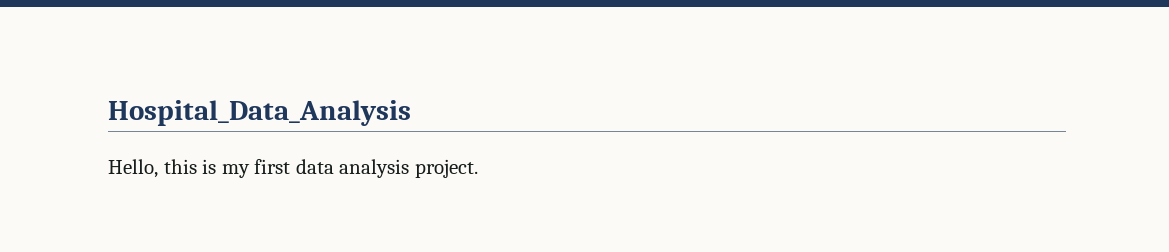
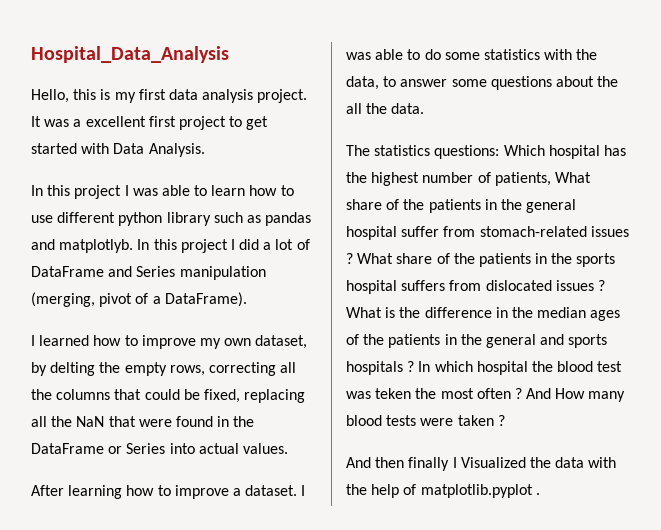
+ It was a excellent first project to get started with Data Analysis.
+ In this project I was able to learn how to use different python library such as pandas and matplotlyb. In this project I did a lot of DataFrame and Series manipulation (merging, pivot of a DataFrame).
+ I learned how to improve my own dataset, by delting the empty rows, correcting all the columns that could be fixed, replacing all the NaN that were found in the DataFrame or Series into actual values.
+ After learning how to improve a dataset. I was able to do some statistics with the data, to answer some questions about the all the data.
+ The statistics questions: Which hospital has the highest number of patients, What share of the patients in the general hospital suffer from stomach-related issues ? What share of the patients in the sports hospital suffers from dislocated issues ? What is the difference in the median ages of the patients in the general and sports hospitals ? In which hospital the blood test was teken the most often ? And How many blood tests were taken ?
+ And then finally I Visualized the data with the help of matplotlib.pyplot .

